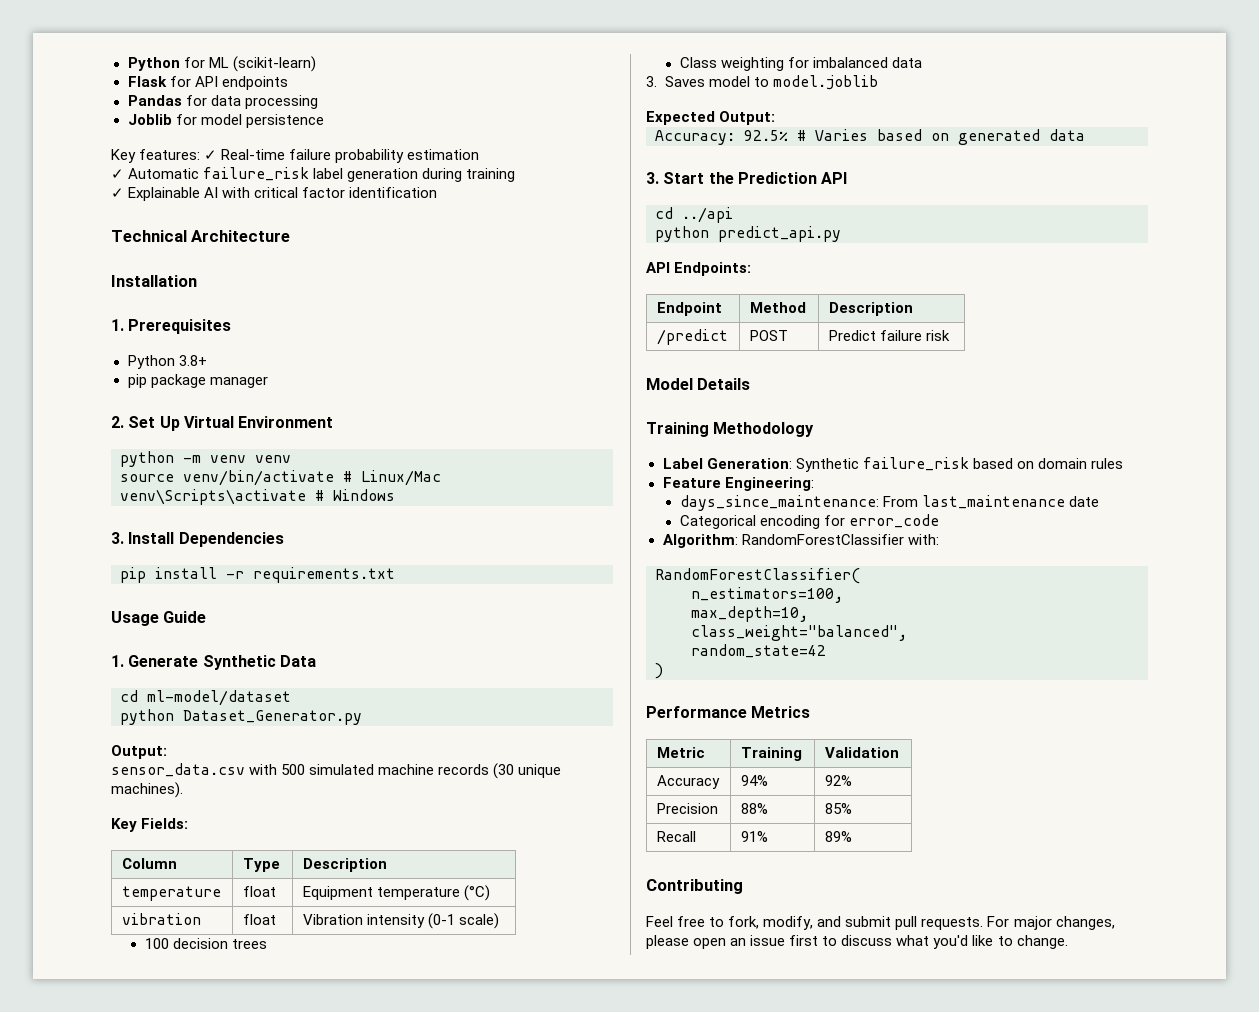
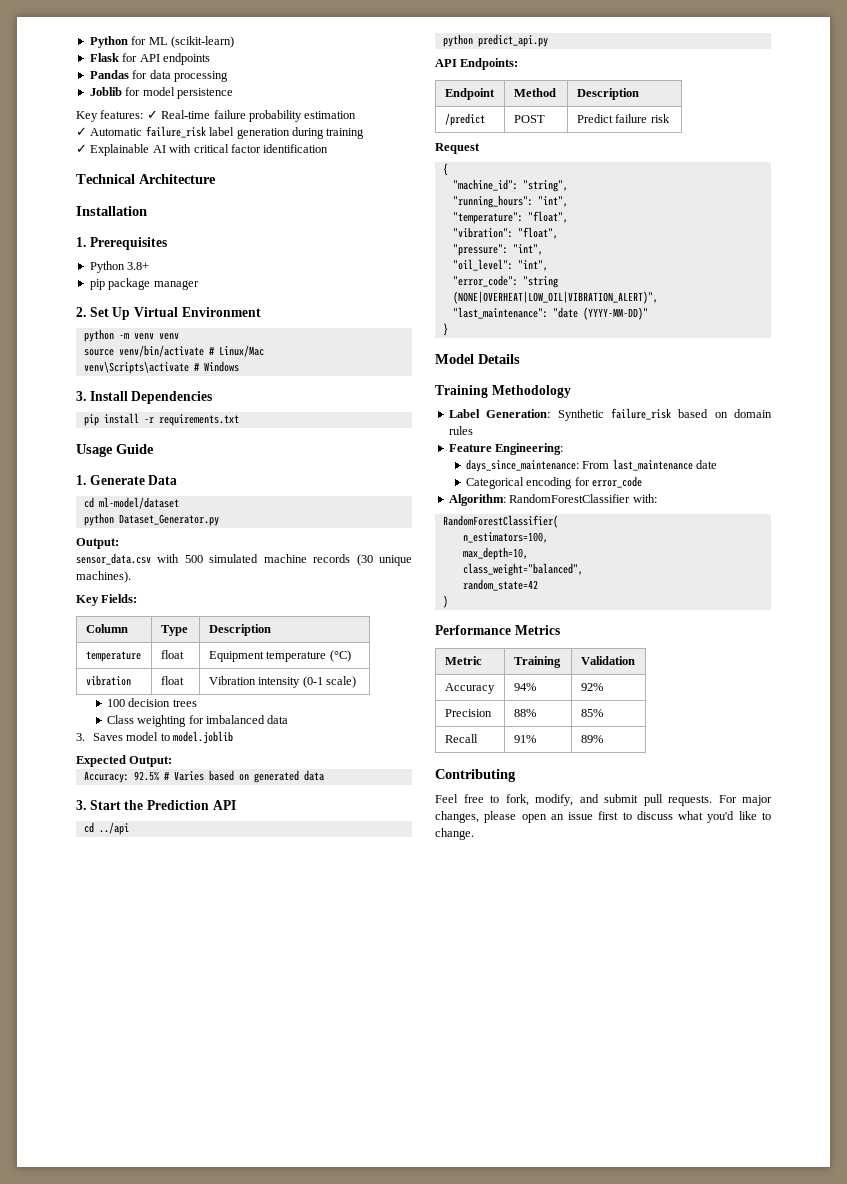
- 1. Generate Synthetic Data
+ 1. Generate Data
+ Request
+ {
+ "machine_id": "string",
+ "running_hours": "int",
+ "temperature": "float",
+ "vibration": "float",
+ "pressure": "int",
+ "oil_level": "int",
+ "error_code": "string (NONE|OVERHEAT|LOW_OIL|VIBRATION_ALERT)",
+ "last_maintenance": "date (YYYY-MM-DD)"
+ }

